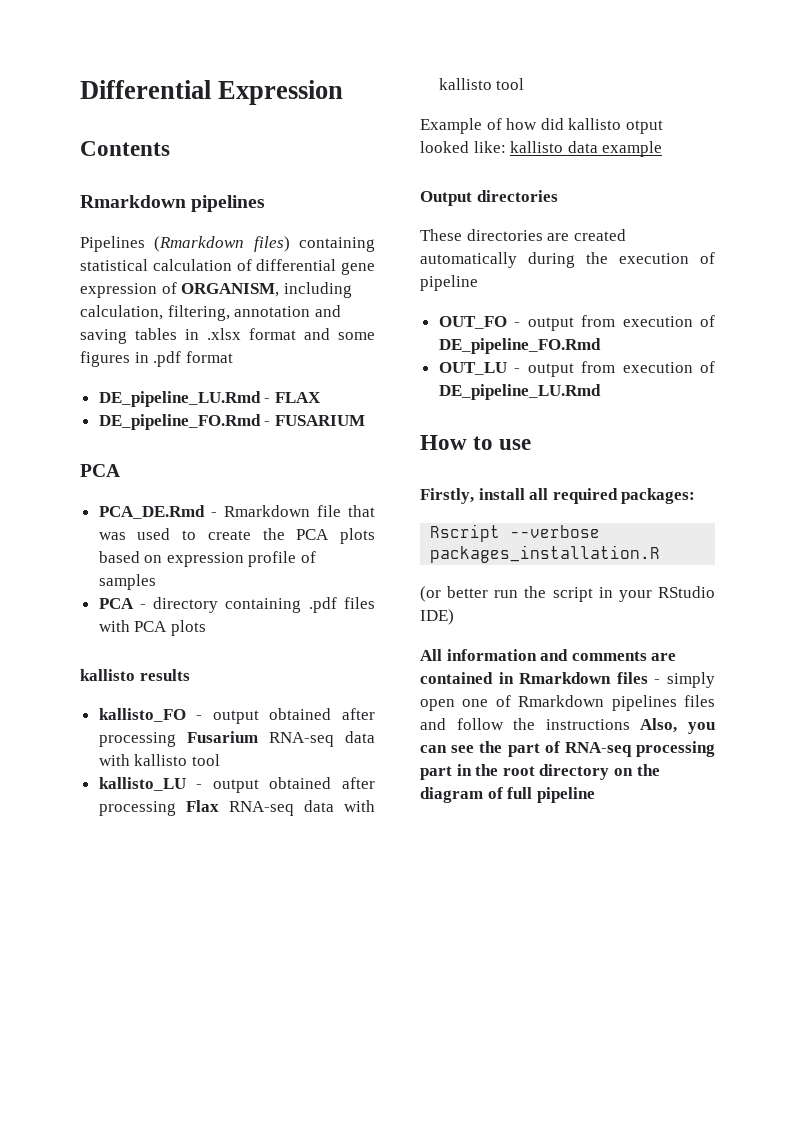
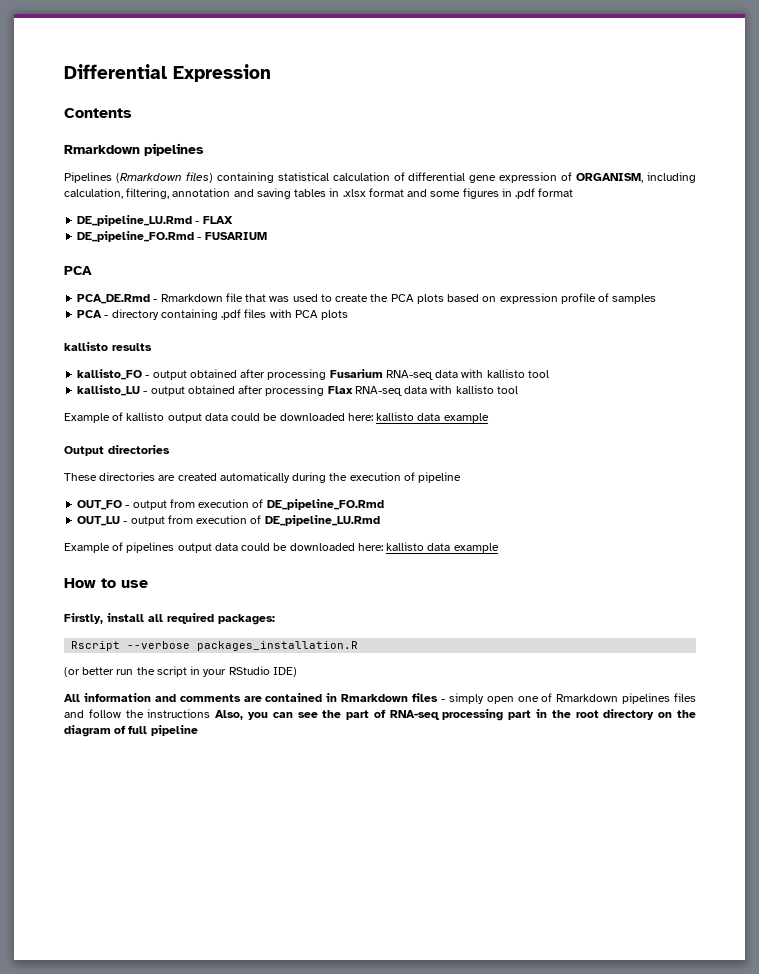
- Example of how did kallisto otput looked like: kallisto data example
+ Example of kallisto output data could be downloaded here: kallisto data example
+ Example of pipelines output data could be downloaded here: kallisto data example

